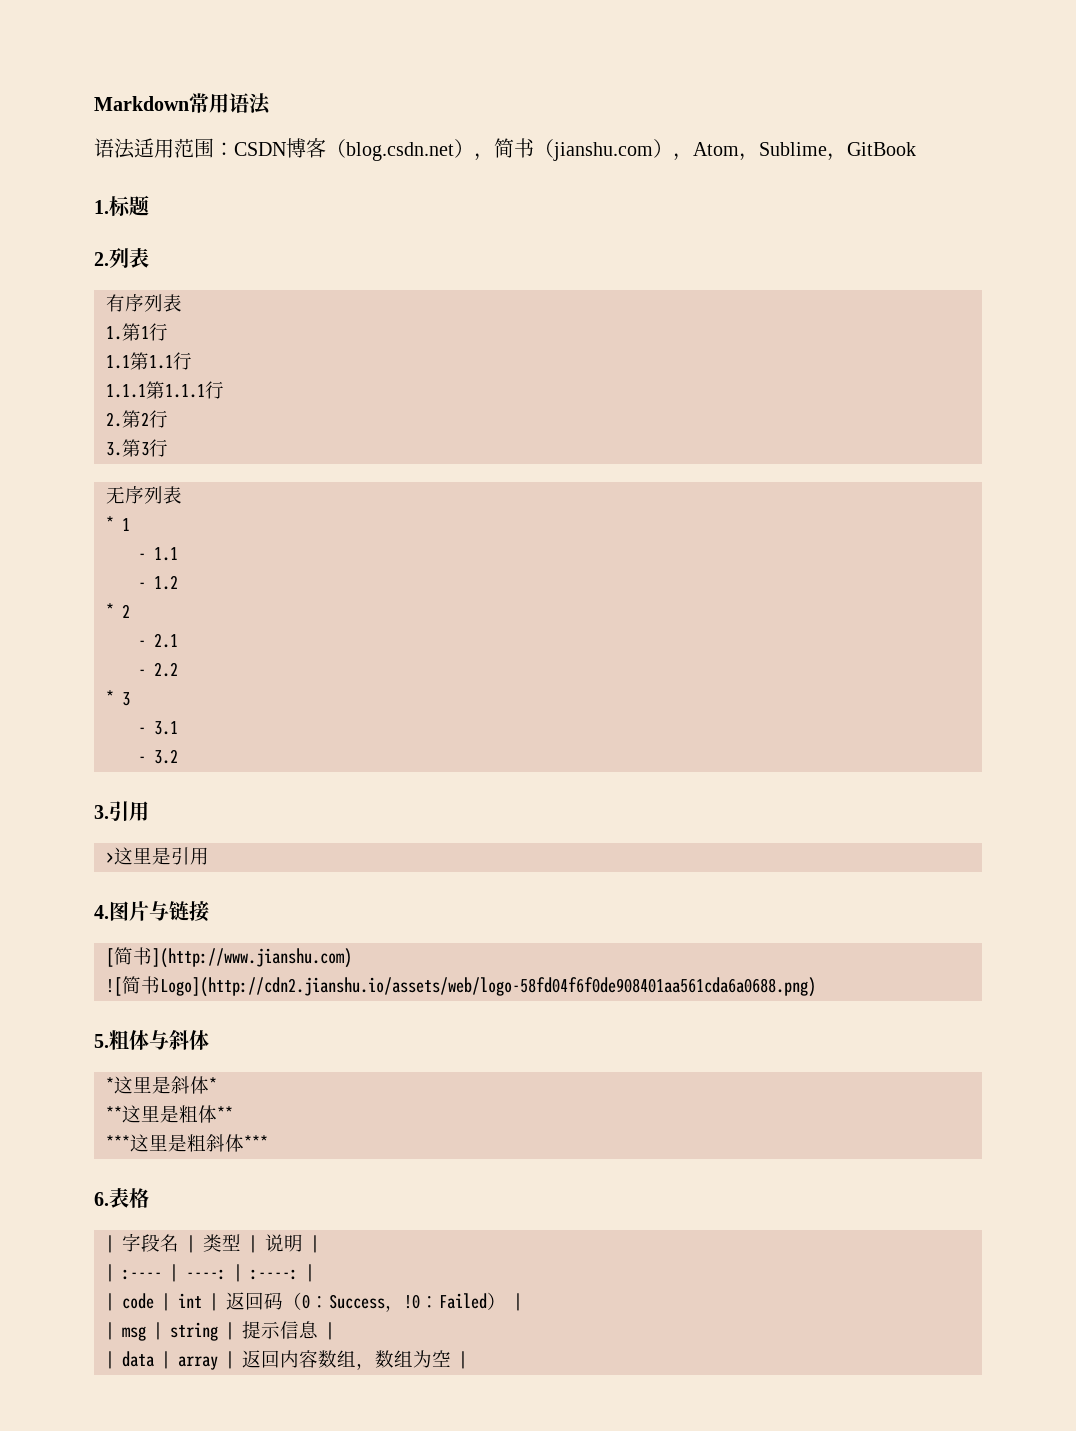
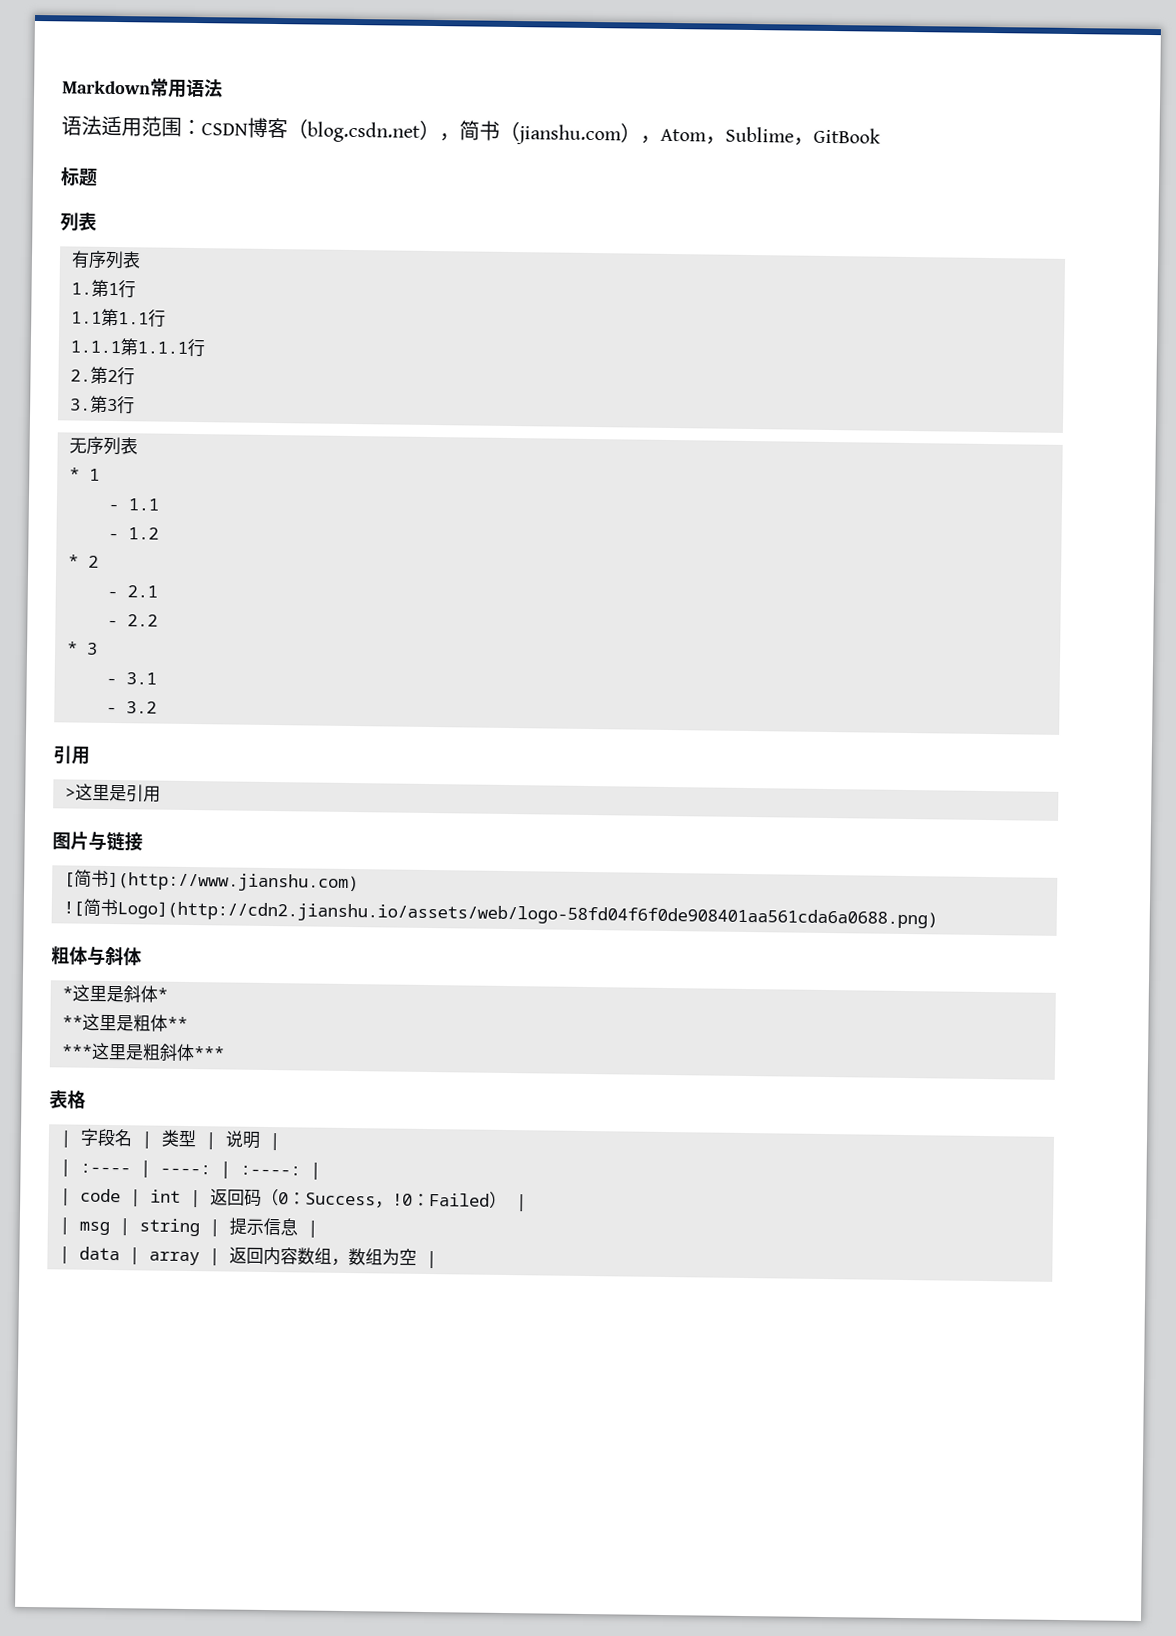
- 1.标题
- 2.列表
+ 标题
+ 列表
  - 3.2
- 3.引用
+ 引用
- 4.图片与链接
+ 图片与链接
- 5.粗体与斜体
+ 粗体与斜体
- 6.表格
+ 表格

